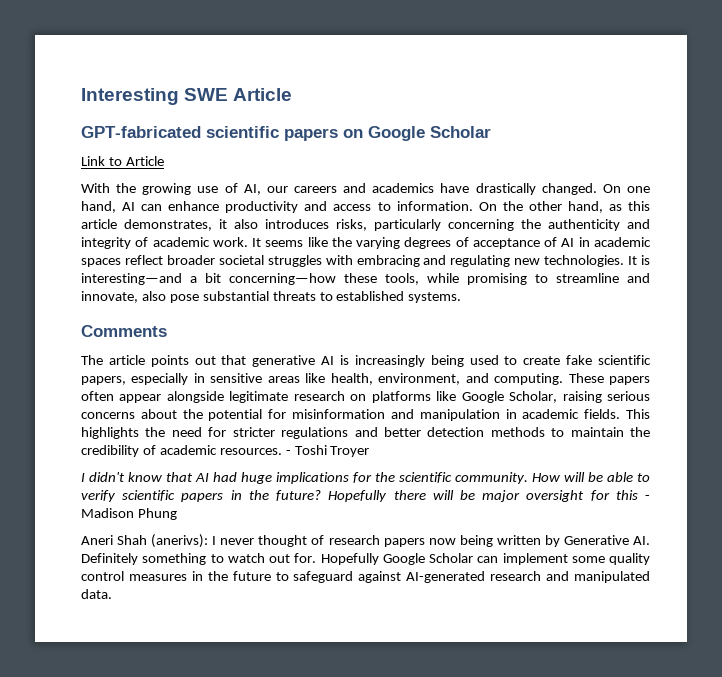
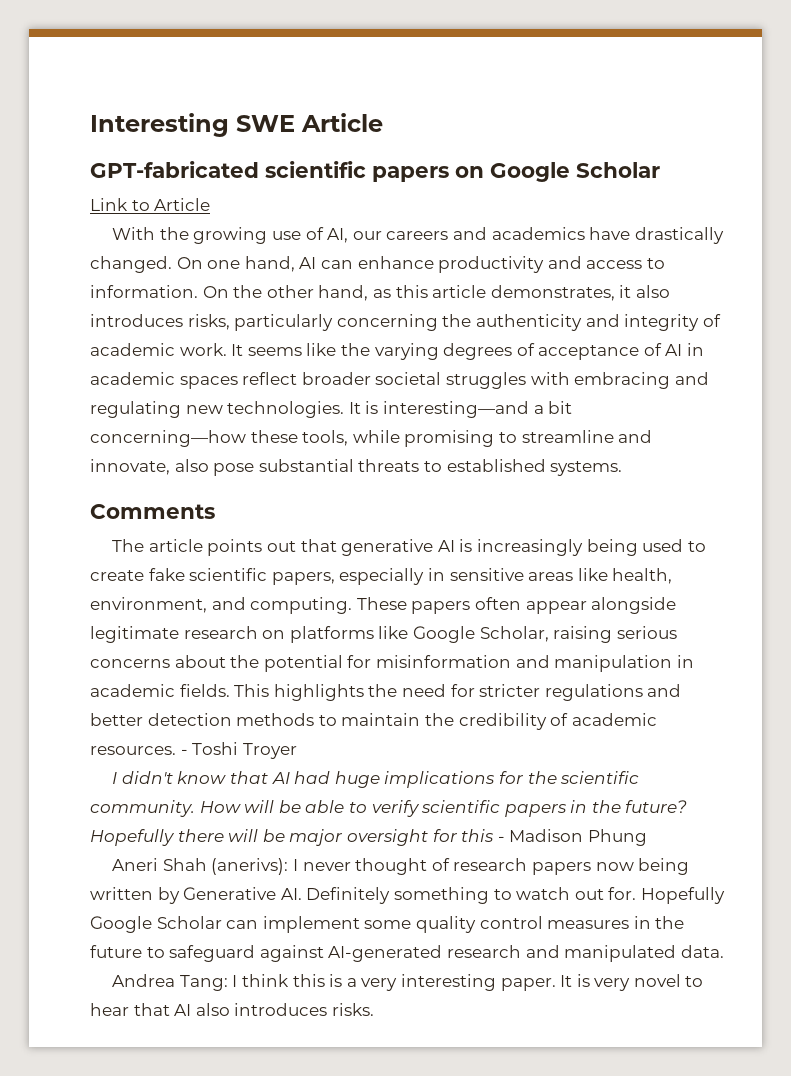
+ Andrea Tang: I think this is a very interesting paper. It is very novel to hear that AI also introduces risks.

